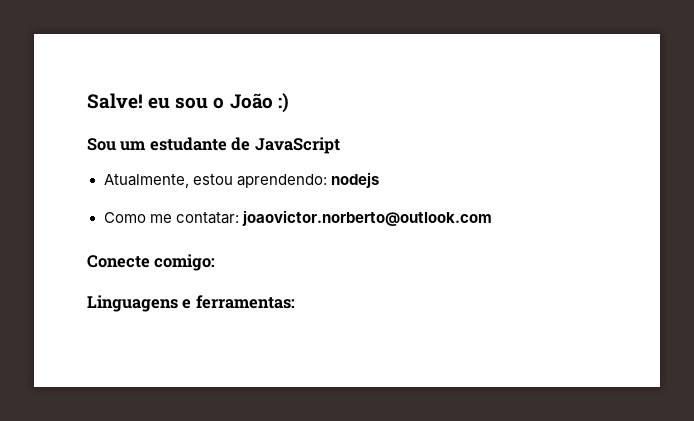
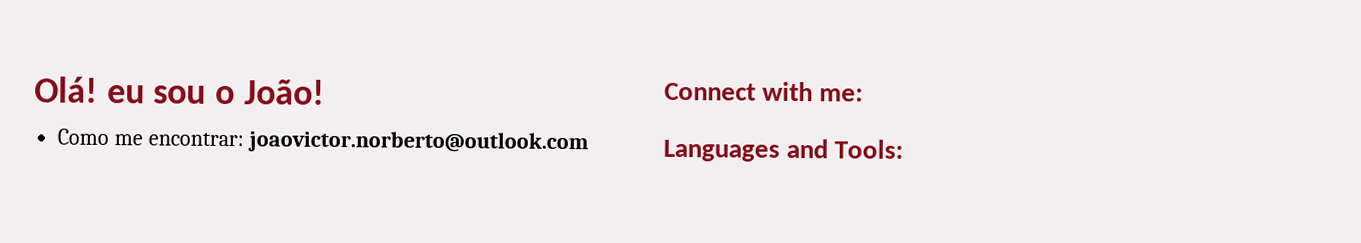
- Salve! eu sou o João :)
- Sou um estudante de JavaScript
- Atualmente, estou aprendendo: nodejs
+ Olá! eu sou o João!
- Como me contatar: joaovictor.norberto@outlook.com
+ Como me encontrar: joaovictor.norberto@outlook.com
- Conecte comigo:
- Linguagens e ferramentas:
+ Connect with me:
+ Languages and Tools:

